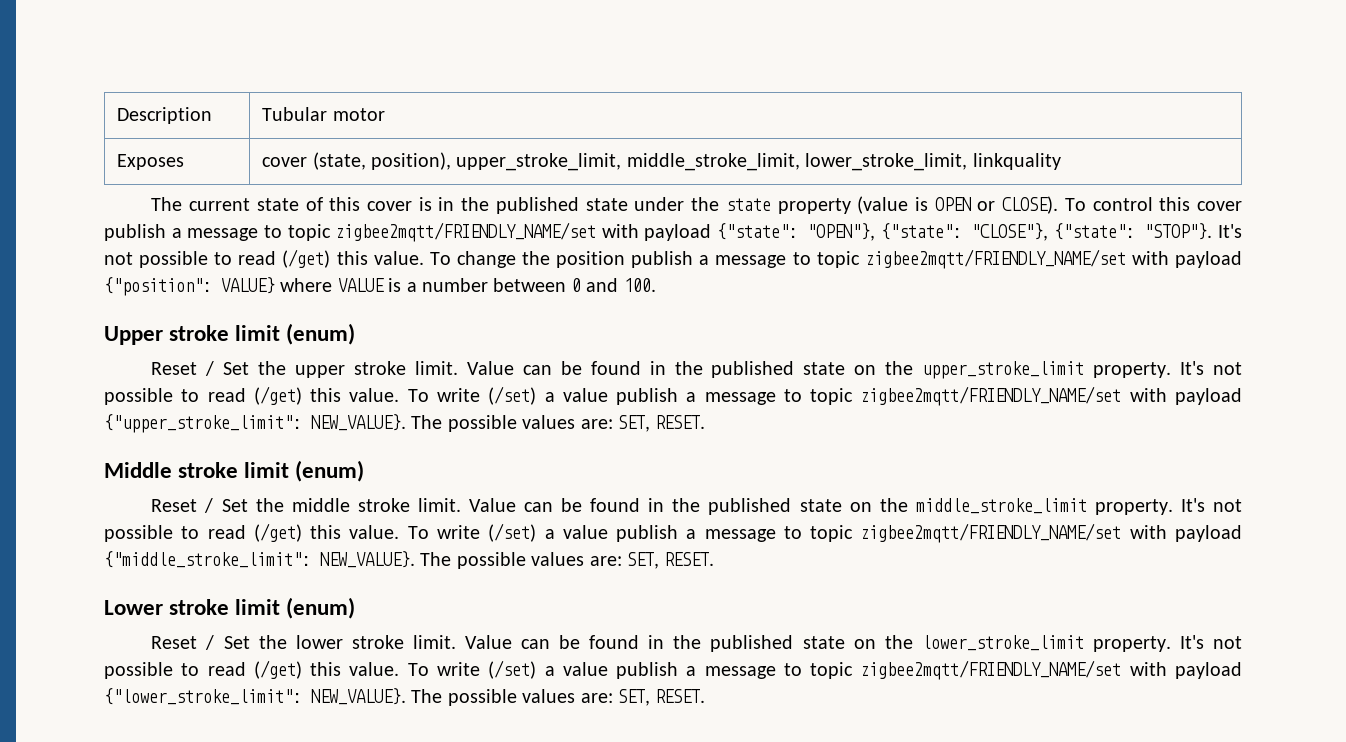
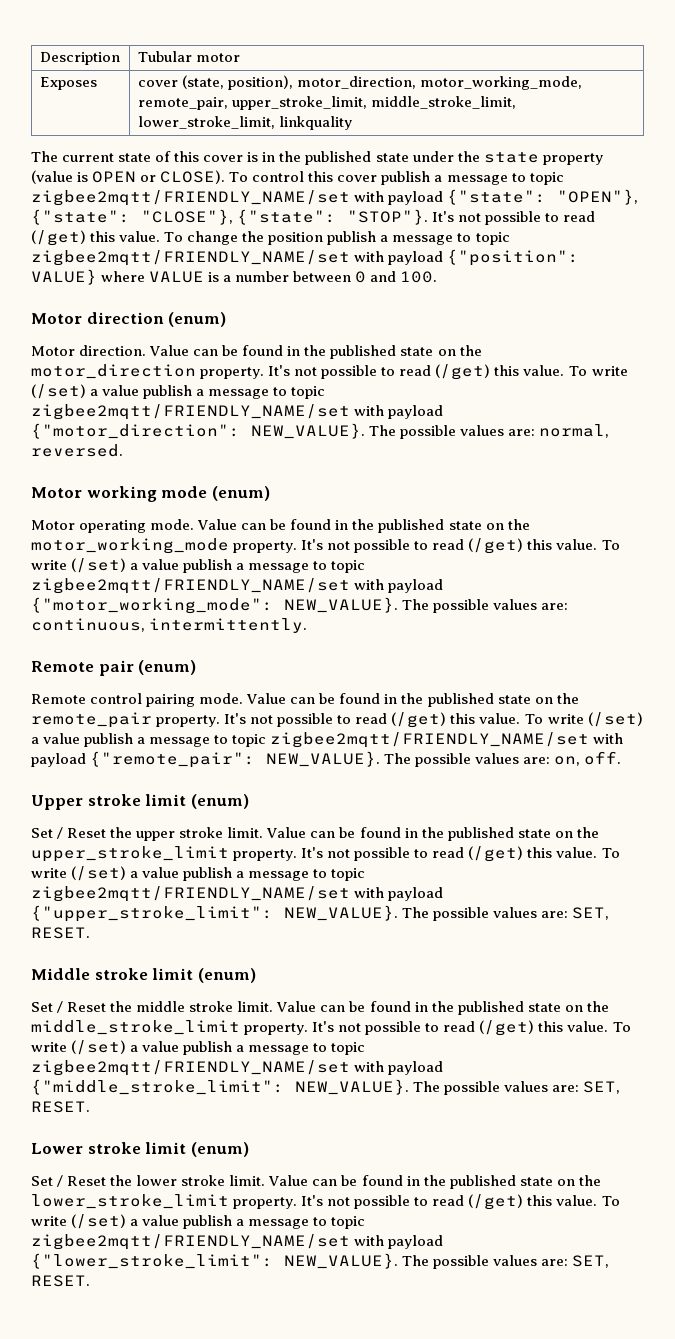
- Exposes | cover (state, position), upper_stroke_limit, middle_stroke_limit, lower_stroke_limit, linkquality
+ Exposes | cover (state, position), motor_direction, motor_working_mode, remote_pair, upper_stroke_limit, middle_stroke_limit, lower_stroke_limit, linkquality
+ Motor direction (enum)
+ Motor direction. Value can be found in the published state on the motor_direction property. It's not possible to read (/get) this value. To write (/set) a value publish a message to topic zigbee2mqtt/FRIENDLY_NAME/set with payload {"motor_direction": NEW_VALUE}. The possible values are: normal, reversed.
+ Motor working mode (enum)
+ Motor operating mode. Value can be found in the published state on the motor_working_mode property. It's not possible to read (/get) this value. To write (/set) a value publish a message to topic zigbee2mqtt/FRIENDLY_NAME/set with payload {"motor_working_mode": NEW_VALUE}. The possible values are: continuous, intermittently.
+ Remote pair (enum)
+ Remote control pairing mode. Value can be found in the published state on the remote_pair property. It's not possible to read (/get) this value. To write (/set) a value publish a message to topic zigbee2mqtt/FRIENDLY_NAME/set with payload {"remote_pair": NEW_VALUE}. The possible values are: on, off.
- Reset / Set the upper stroke limit.
+ Set / Reset the upper stroke limit.
- Reset / Set the middle stroke limit.
+ Set / Reset the middle stroke limit.
- Reset / Set the lower stroke limit.
+ Set / Reset the lower stroke limit.

